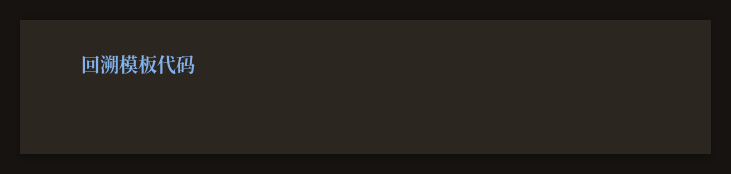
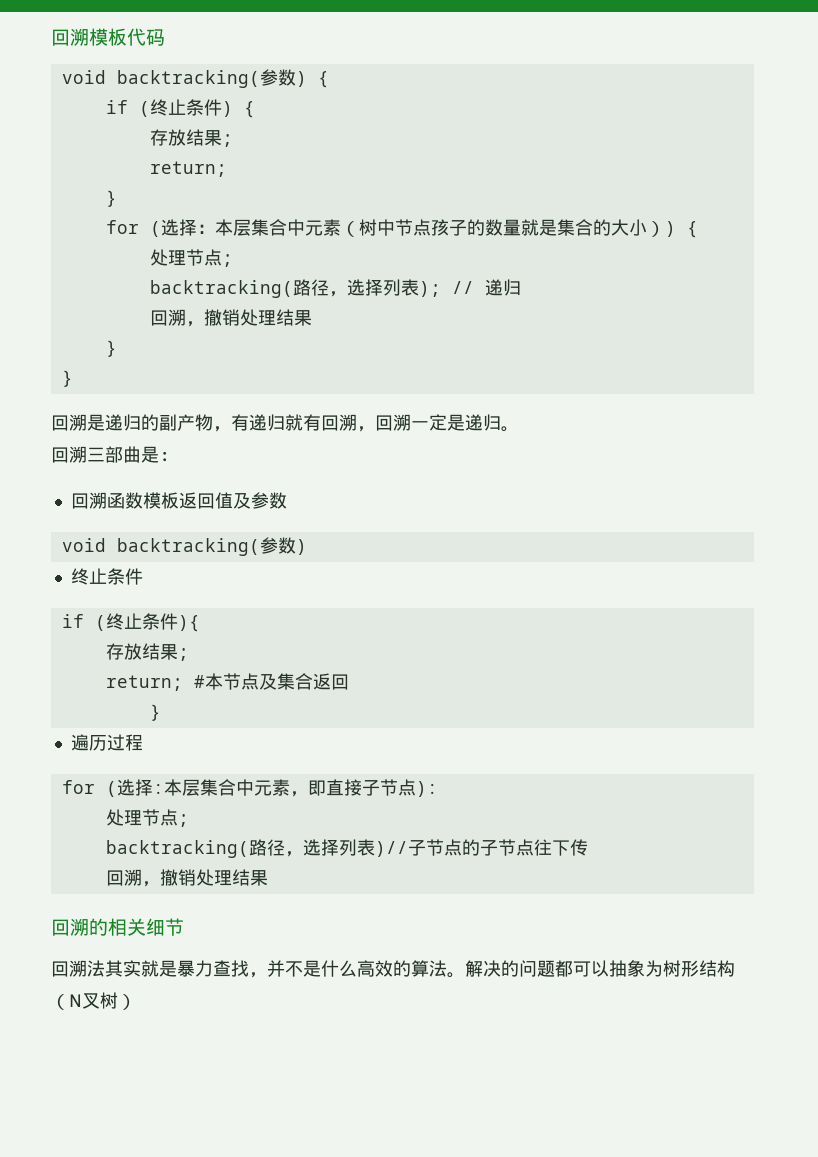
+ void backtracking(参数) {
+ if (终止条件) {
+ 存放结果;
+ return;
+ }
+ for (选择：本层集合中元素（树中节点孩子的数量就是集合的大小）) {
+ 处理节点;
+ backtracking(路径，选择列表); // 递归
+ 回溯，撤销处理结果
+ }
+ }
+ 回溯是递归的副产物，有递归就有回溯，回溯一定是递归。
+ 回溯三部曲是:
+ 回溯函数模板返回值及参数
+ void backtracking(参数)
+ 终止条件
+ if (终止条件){
+ 存放结果;
+ return; #本节点及集合返回
+ }
+ 遍历过程
+ for (选择:本层集合中元素，即直接子节点):
+ 处理节点;
+ backtracking(路径，选择列表)//子节点的子节点往下传
+ 回溯，撤销处理结果
+ 回溯的相关细节
+ 回溯法其实就是暴力查找，并不是什么高效的算法。解决的问题都可以抽象为树形结构（N叉树）

